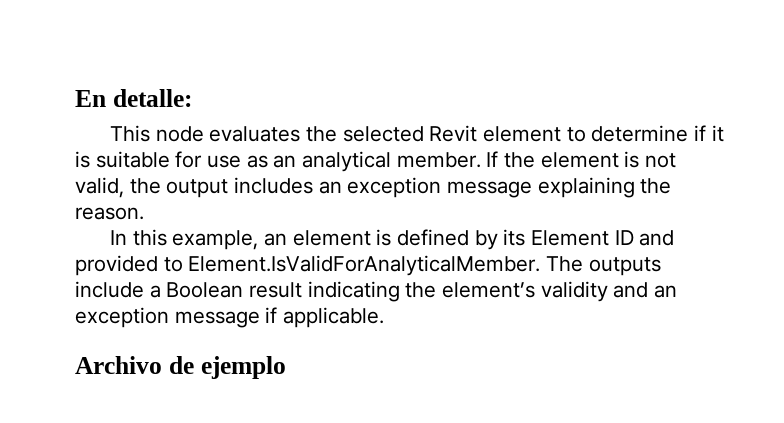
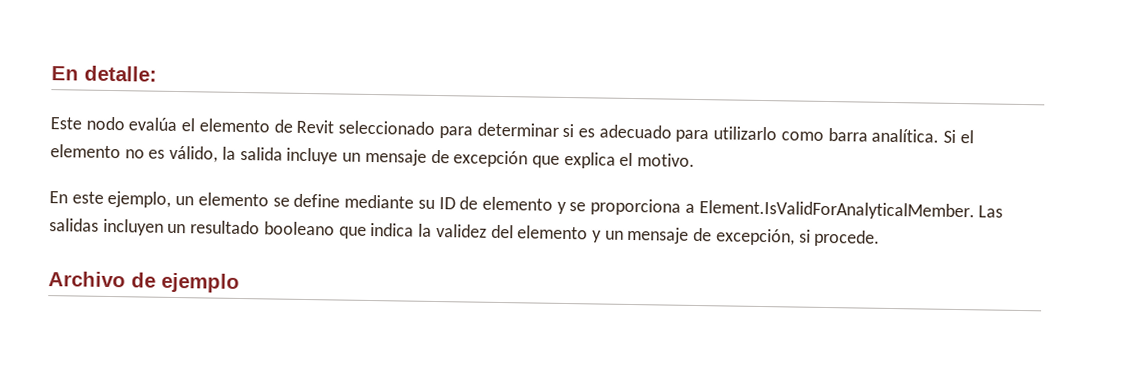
- This node evaluates the selected Revit element to determine if it is suitable for use as an analytical member. If the element is not valid, the output includes an exception message explaining the reason.
- In this example, an element is defined by its Element ID and provided to Element.IsValidForAnalyticalMember. The outputs include a Boolean result indicating the element’s validity and an exception message if applicable.
+ Este nodo evalúa el elemento de Revit seleccionado para determinar si es adecuado para utilizarlo como barra analítica. Si el elemento no es válido, la salida incluye un mensaje de excepción que explica el motivo.
+ En este ejemplo, un elemento se define mediante su ID de elemento y se proporciona a Element.IsValidForAnalyticalMember. Las salidas incluyen un resultado booleano que indica la validez del elemento y un mensaje de excepción, si procede.

